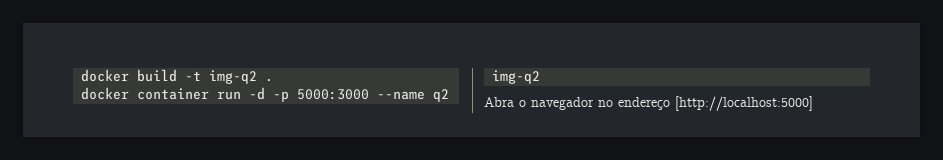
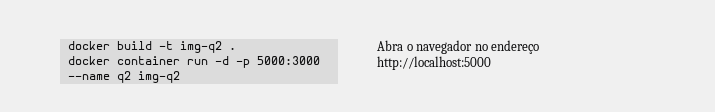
- Abra o navegador no endereço [http://localhost:5000]
+ Abra o navegador no endereço http://localhost:5000

